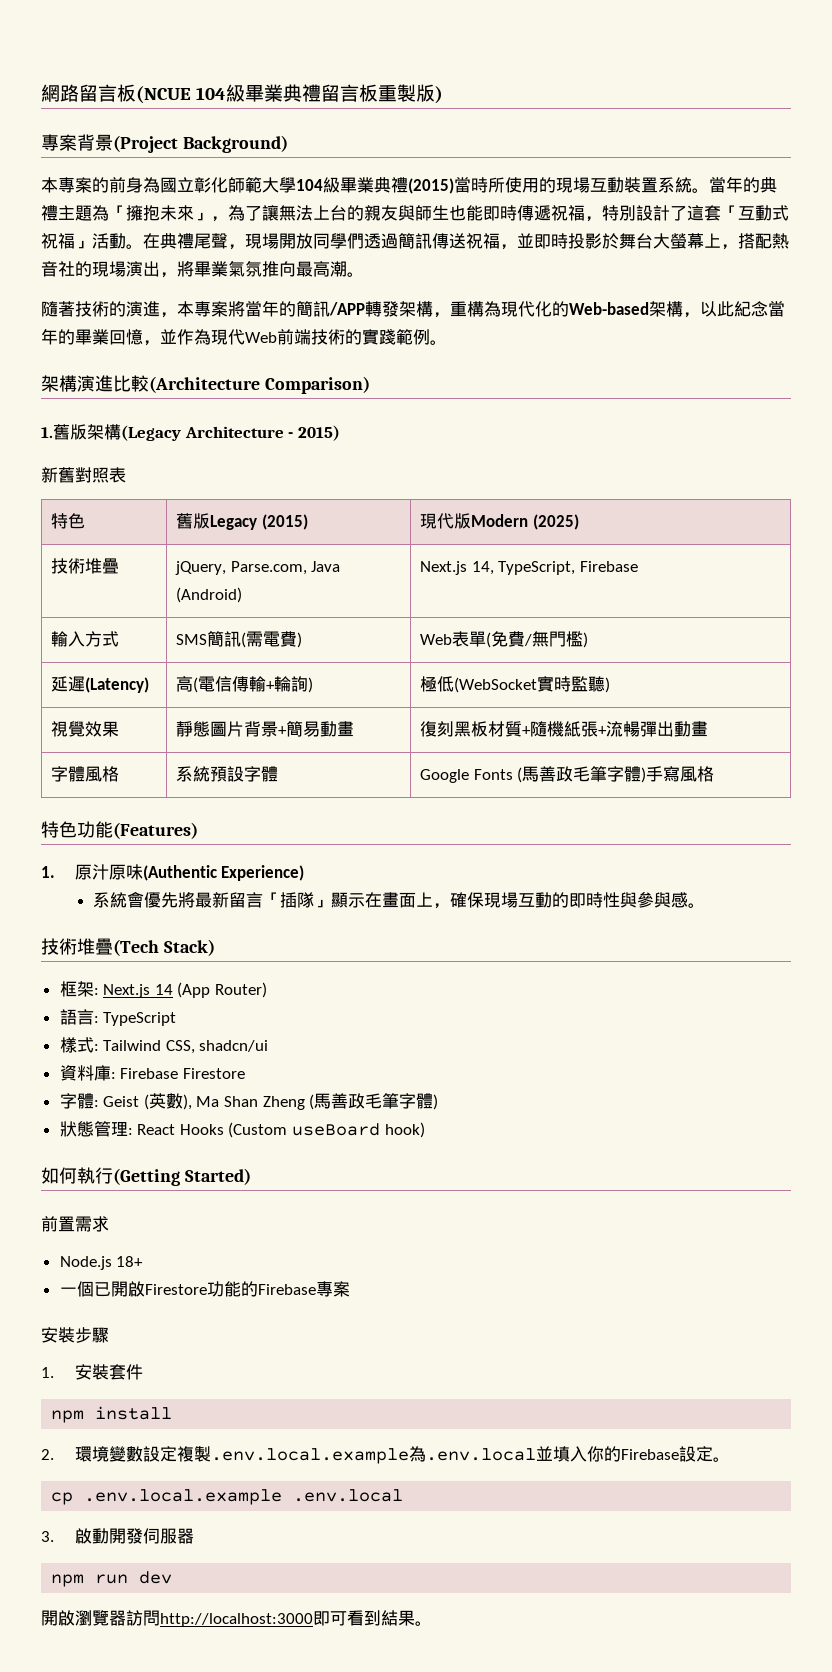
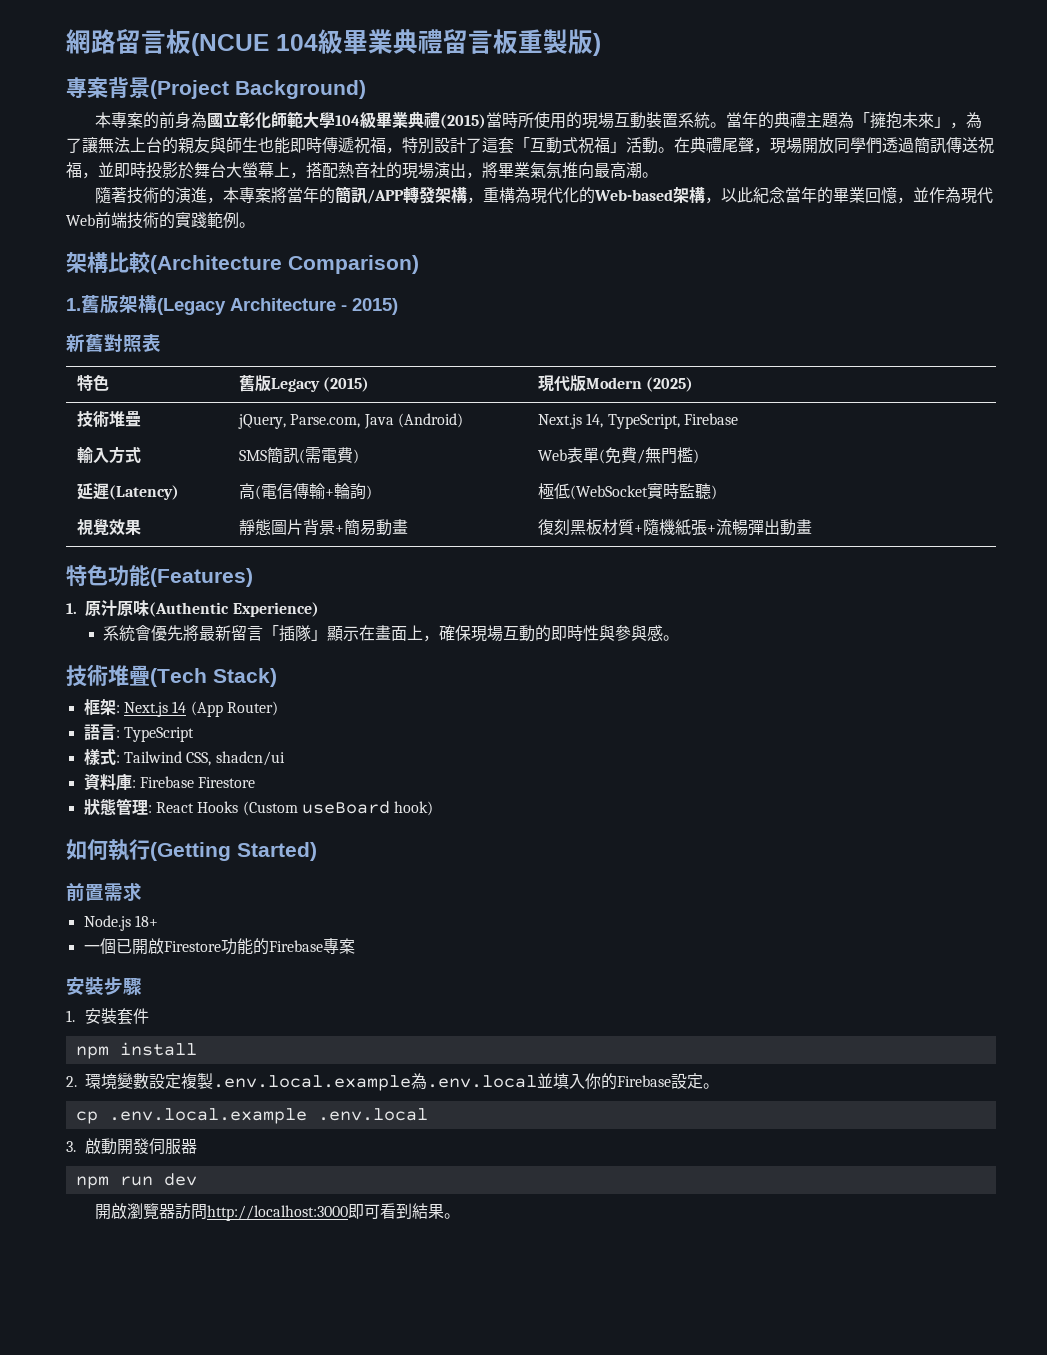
- 架構演進比較(Architecture Comparison)
+ 架構比較(Architecture Comparison)
- 字體風格 | 系統預設字體 | Google Fonts (馬善政毛筆字體)手寫風格
- 字體: Geist (英數), Ma Shan Zheng (馬善政毛筆字體)

